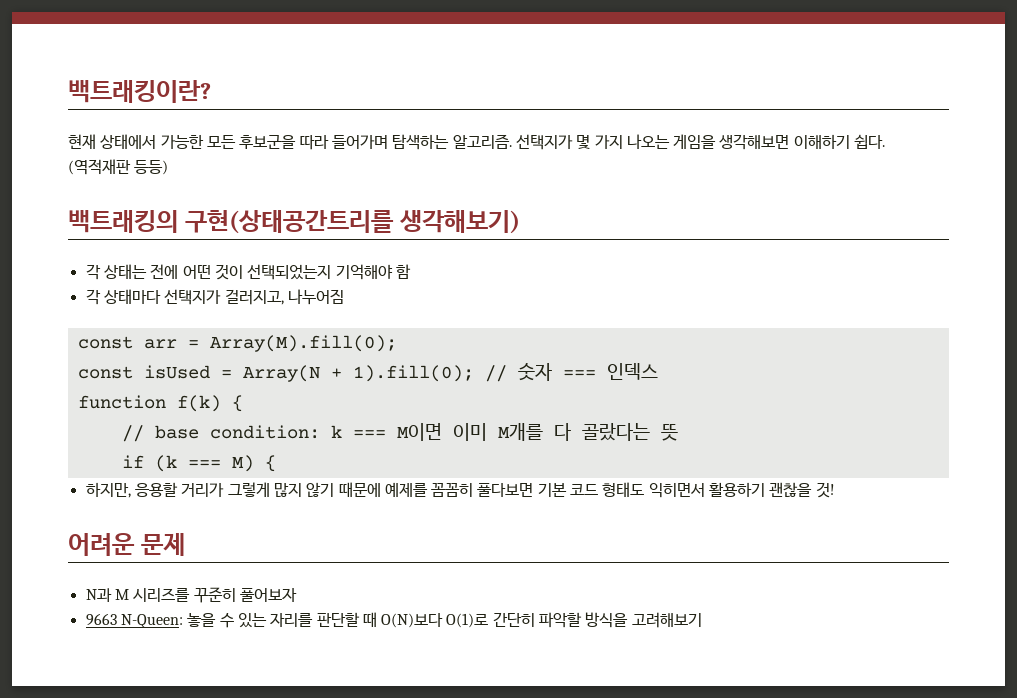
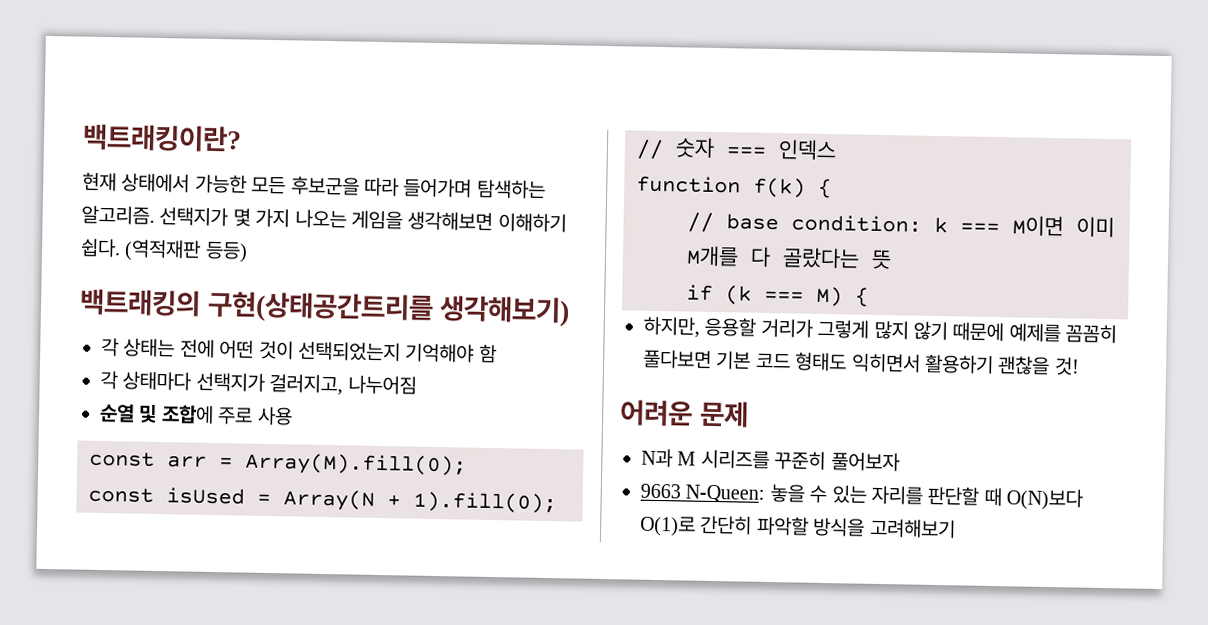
+ 순열 및 조합에 주로 사용

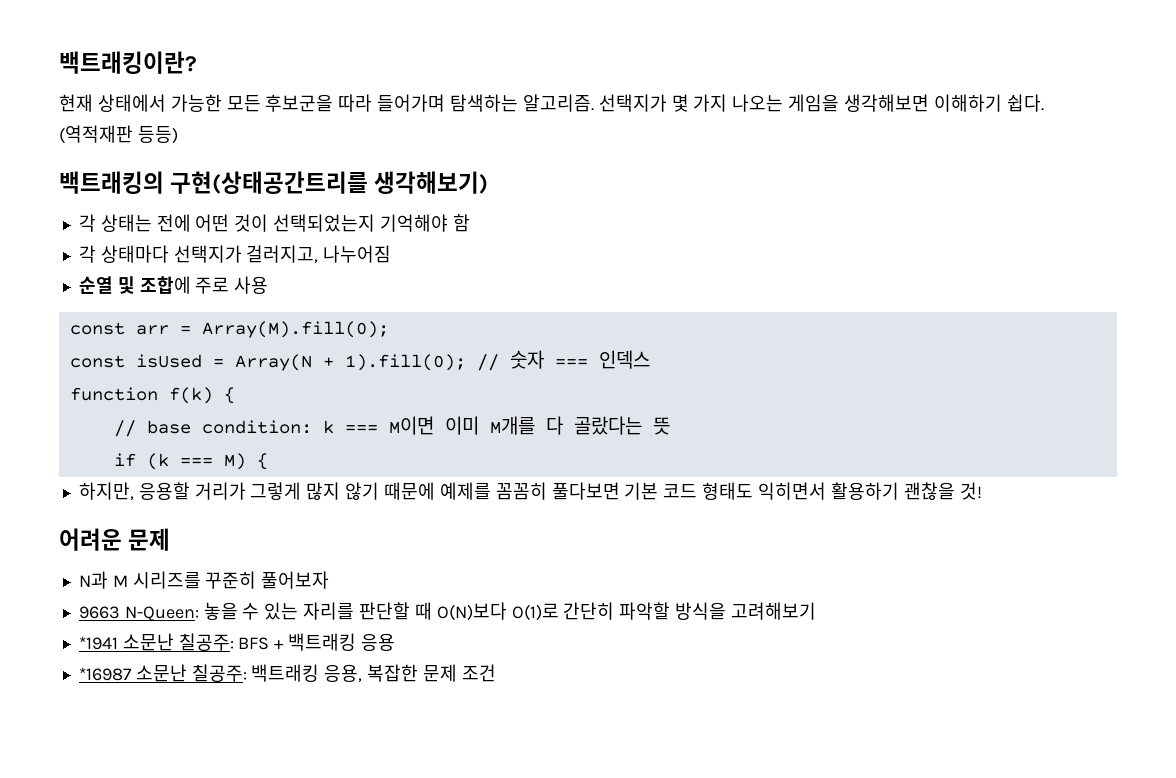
+ *1941 소문난 칠공주: BFS + 백트래킹 응용
+ *16987 소문난 칠공주: 백트래킹 응용, 복잡한 문제 조건

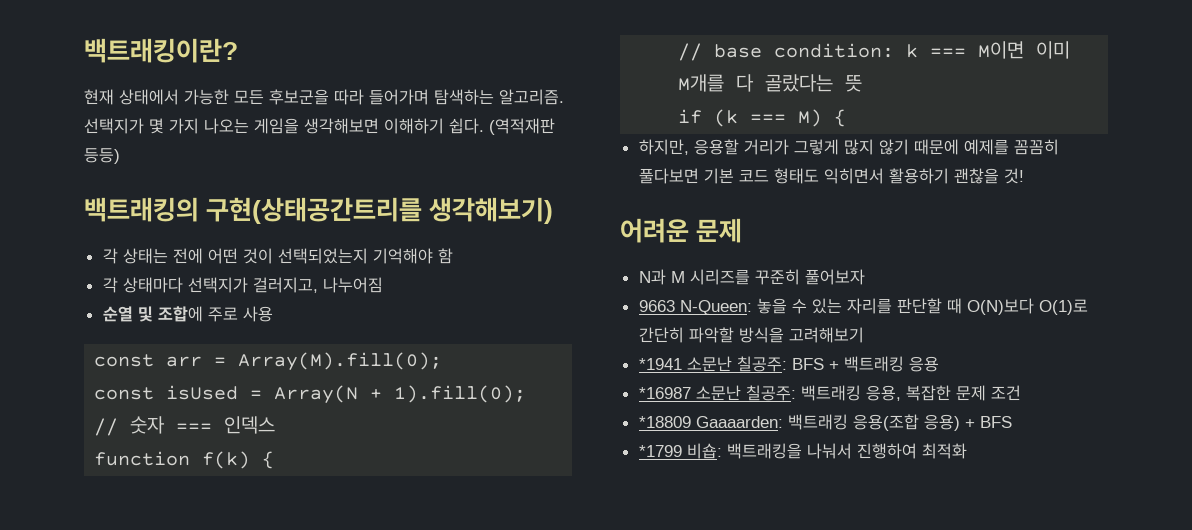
+ *18809 Gaaaarden: 백트래킹 응용(조합 응용) + BFS
+ *1799 비숍: 백트래킹을 나눠서 진행하여 최적화

